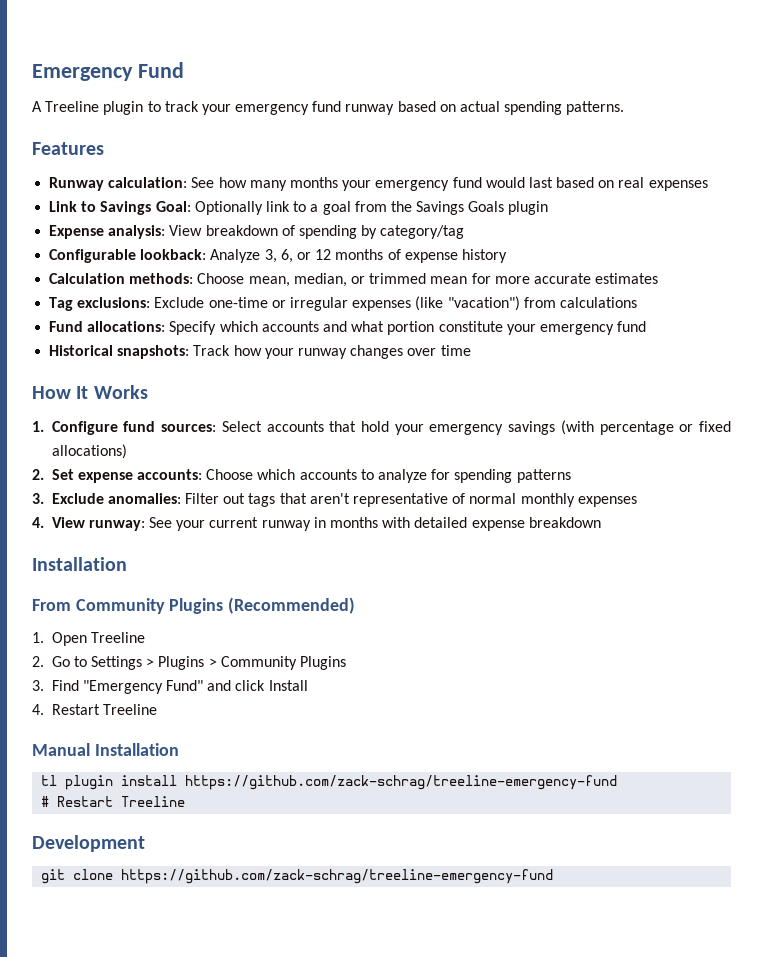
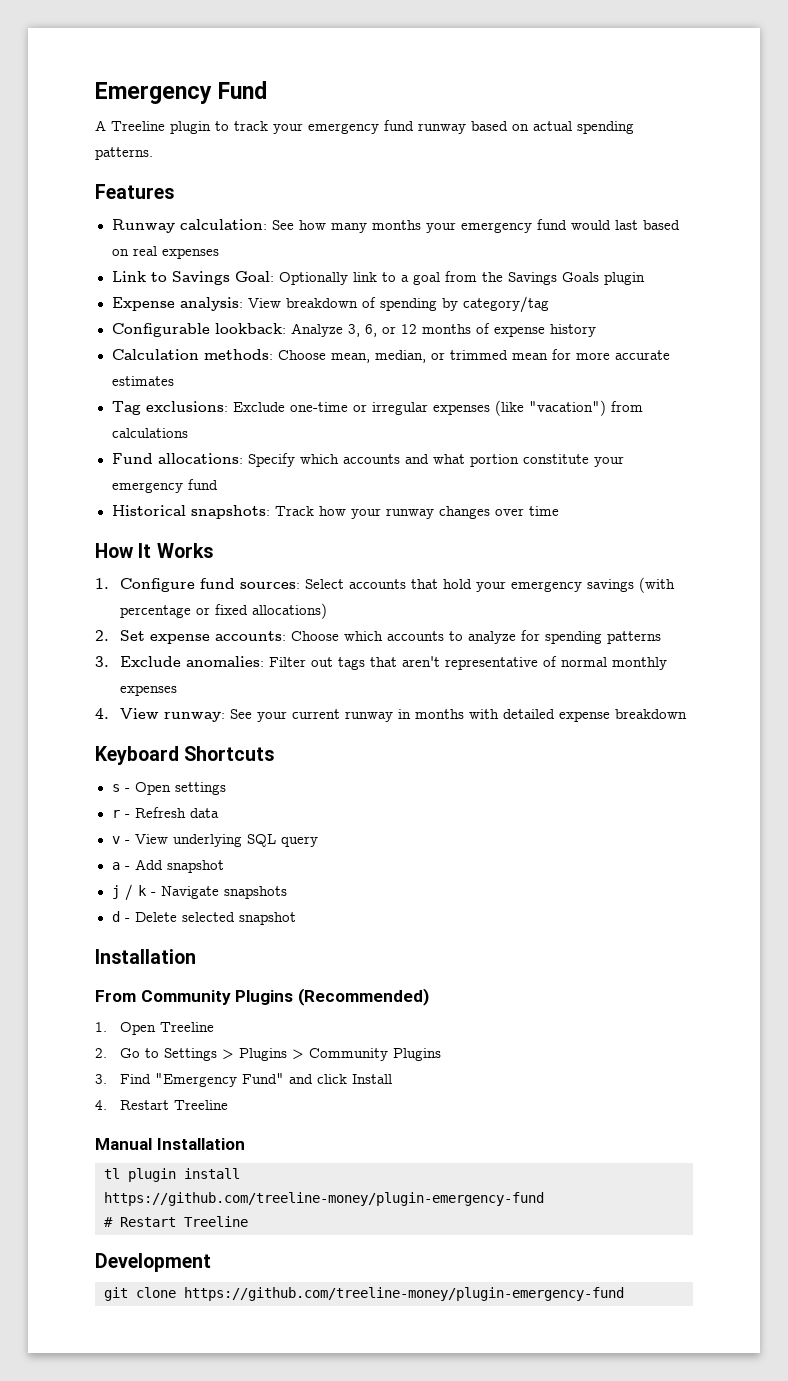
+ Keyboard Shortcuts
+ s - Open settings
+ r - Refresh data
+ v - View underlying SQL query
+ a - Add snapshot
+ j / k - Navigate snapshots
+ d - Delete selected snapshot
- tl plugin install https://github.com/zack-schrag/treeline-emergency-fund
+ tl plugin install https://github.com/treeline-money/plugin-emergency-fund
- git clone https://github.com/zack-schrag/treeline-emergency-fund
+ git clone https://github.com/treeline-money/plugin-emergency-fund

